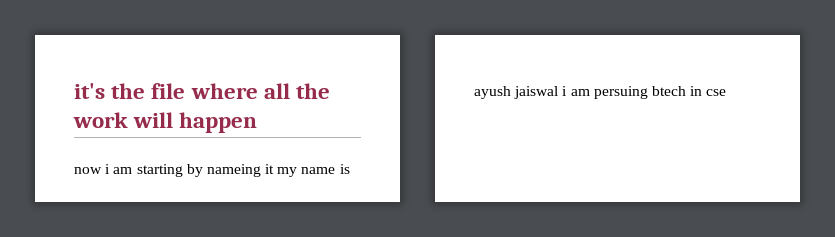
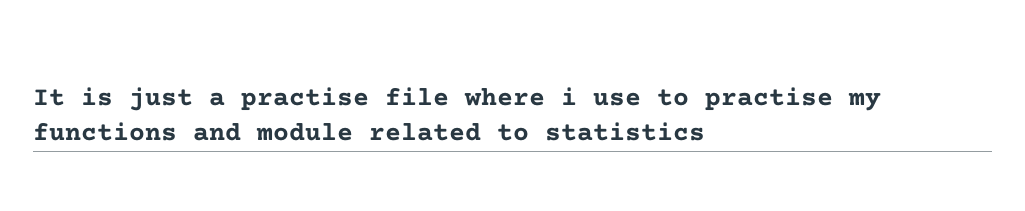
- it's the file where all the work will happen
- now i am starting by nameing it my name is ayush jaiswal i am persuing btech in cse
+ It is just a practise file where i use to practise my functions and module related to statistics

